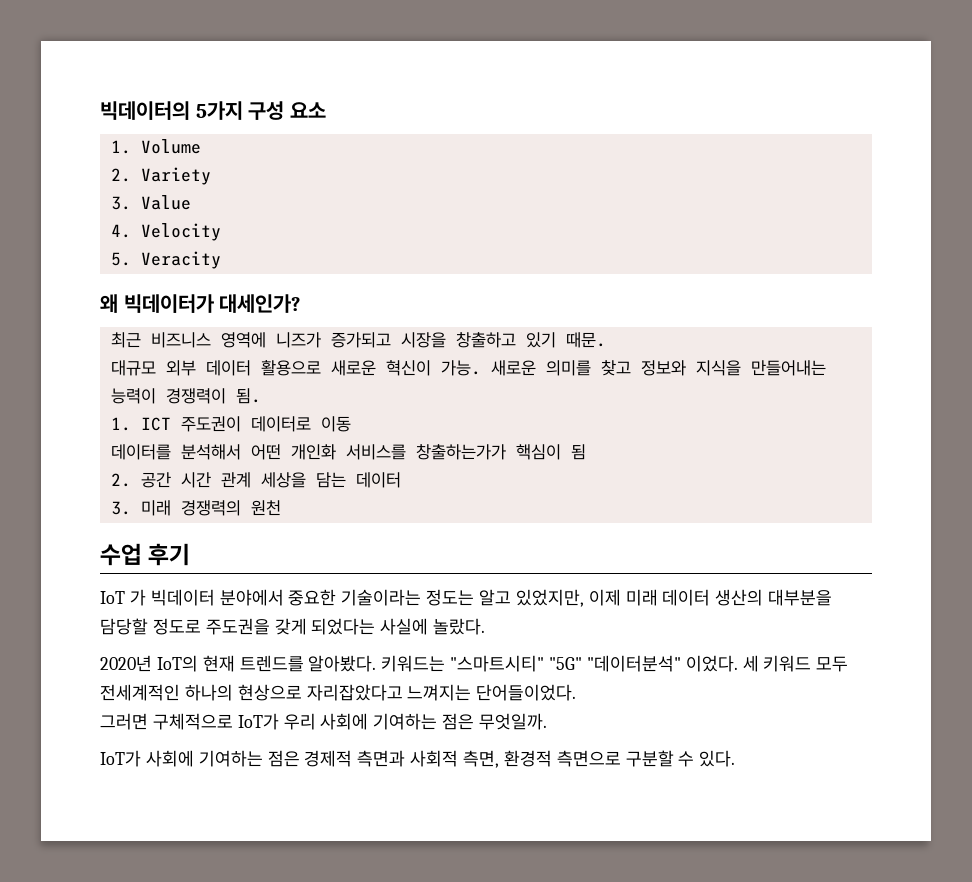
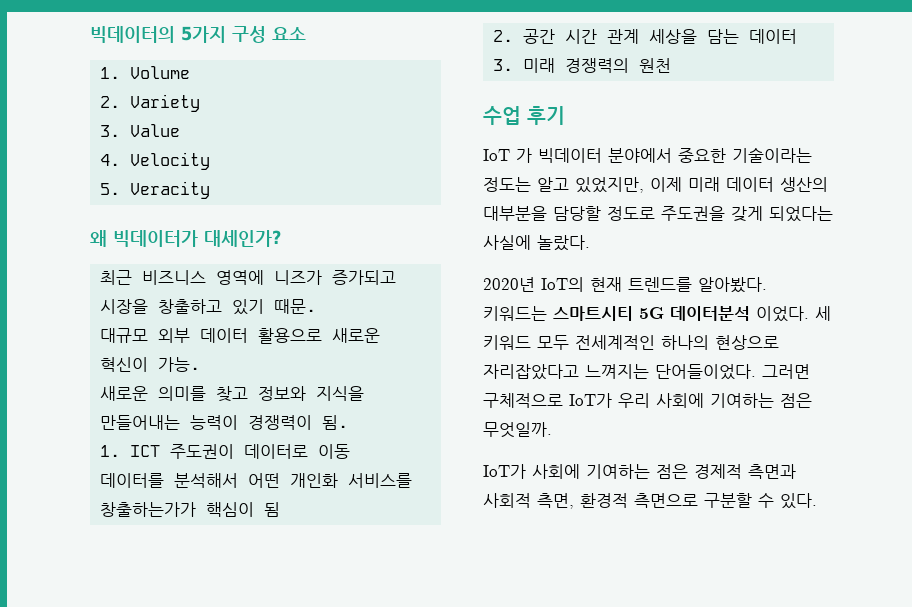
- 대규모 외부 데이터 활용으로 새로운 혁신이 가능. 새로운 의미를 찾고 정보와 지식을 만들어내는 능력이 경쟁력이 됨.
+ 대규모 외부 데이터 활용으로 새로운 혁신이 가능.
+ 새로운 의미를 찾고 정보와 지식을 만들어내는 능력이 경쟁력이 됨.
- 키워드는 "스마트시티" "5G" "데이터분석" 이었다.
+ 키워드는 스마트시티 5G 데이터분석 이었다.
- 세 키워드 모두 전세계적인 하나의 현상으로 자리잡았다고 느껴지는 단어들이었다.
- 그러면 구체적으로 IoT가 우리 사회에 기여하는 점은 무엇일까.
+ 세 키워드 모두 전세계적인 하나의 현상으로 자리잡았다고 느껴지는 단어들이었다. 그러면 구체적으로 IoT가 우리 사회에 기여하는 점은 무엇일까.

